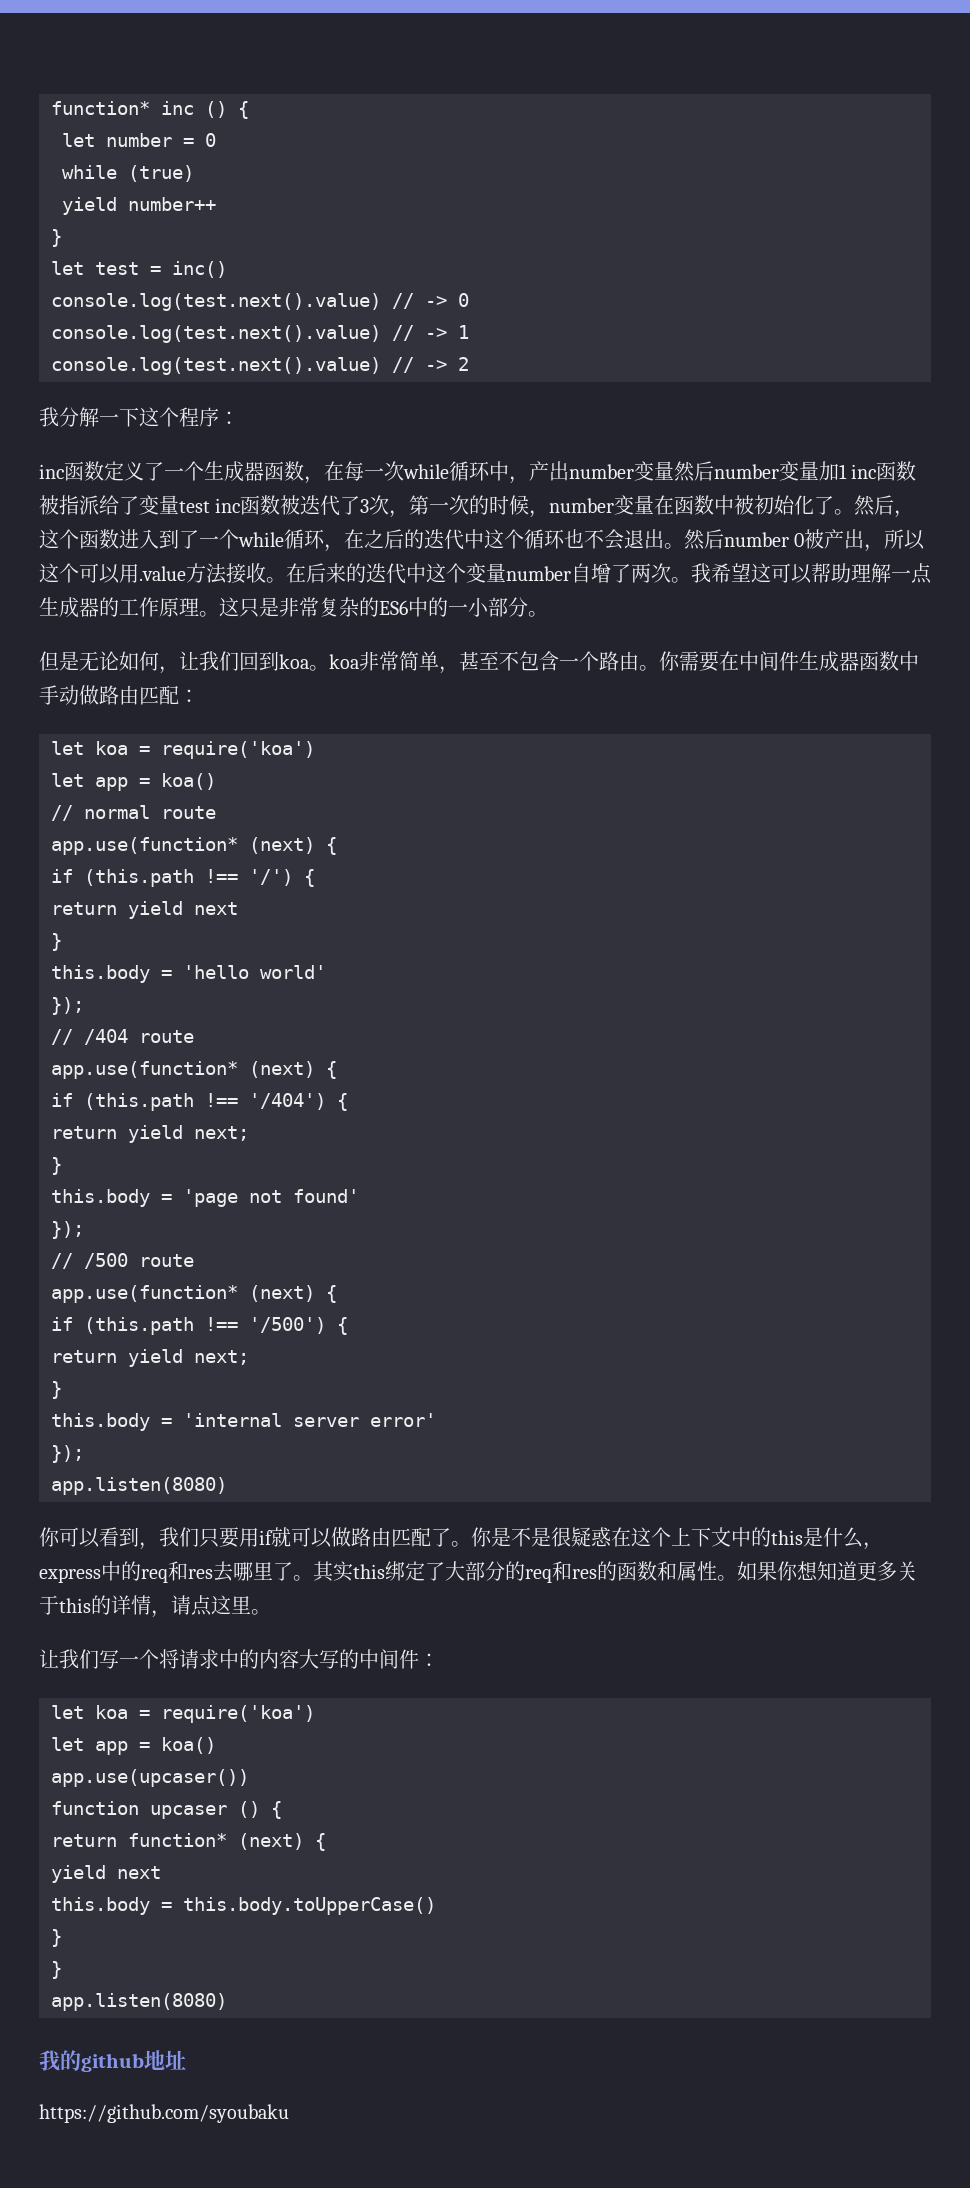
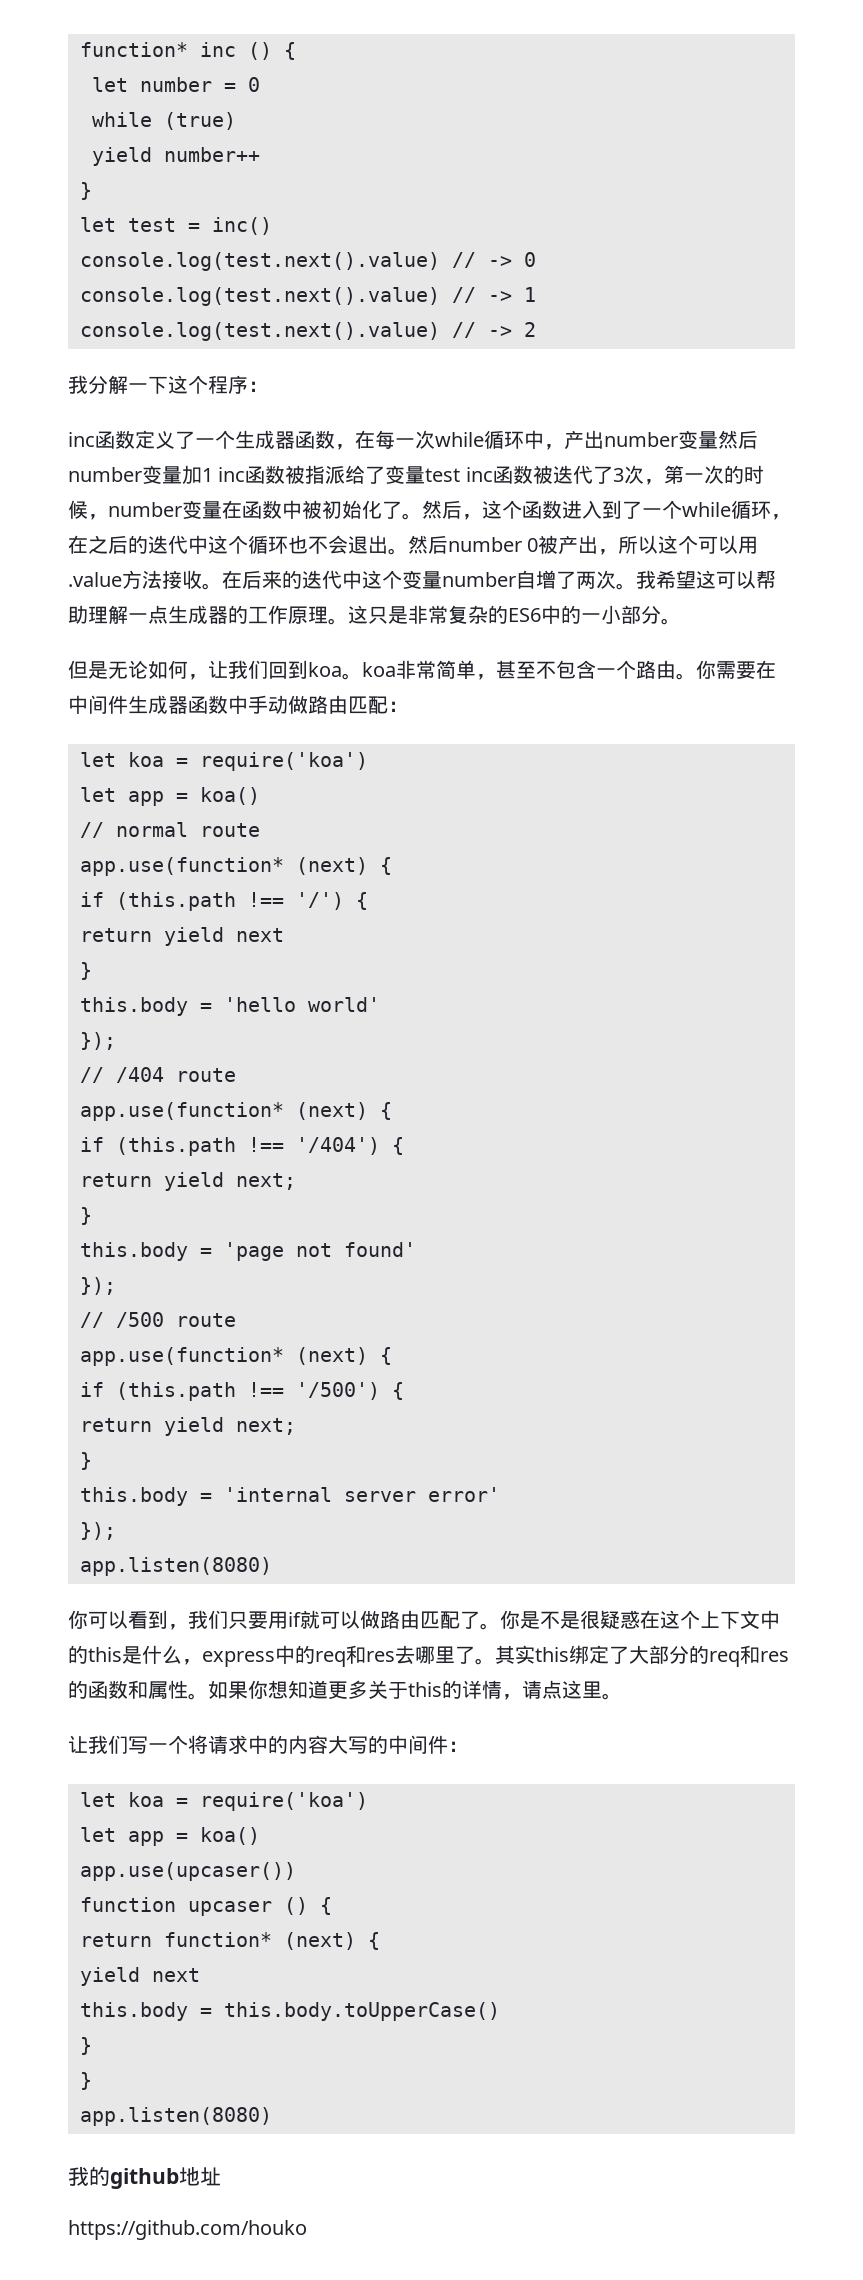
- https://github.com/syoubaku
+ https://github.com/houko

